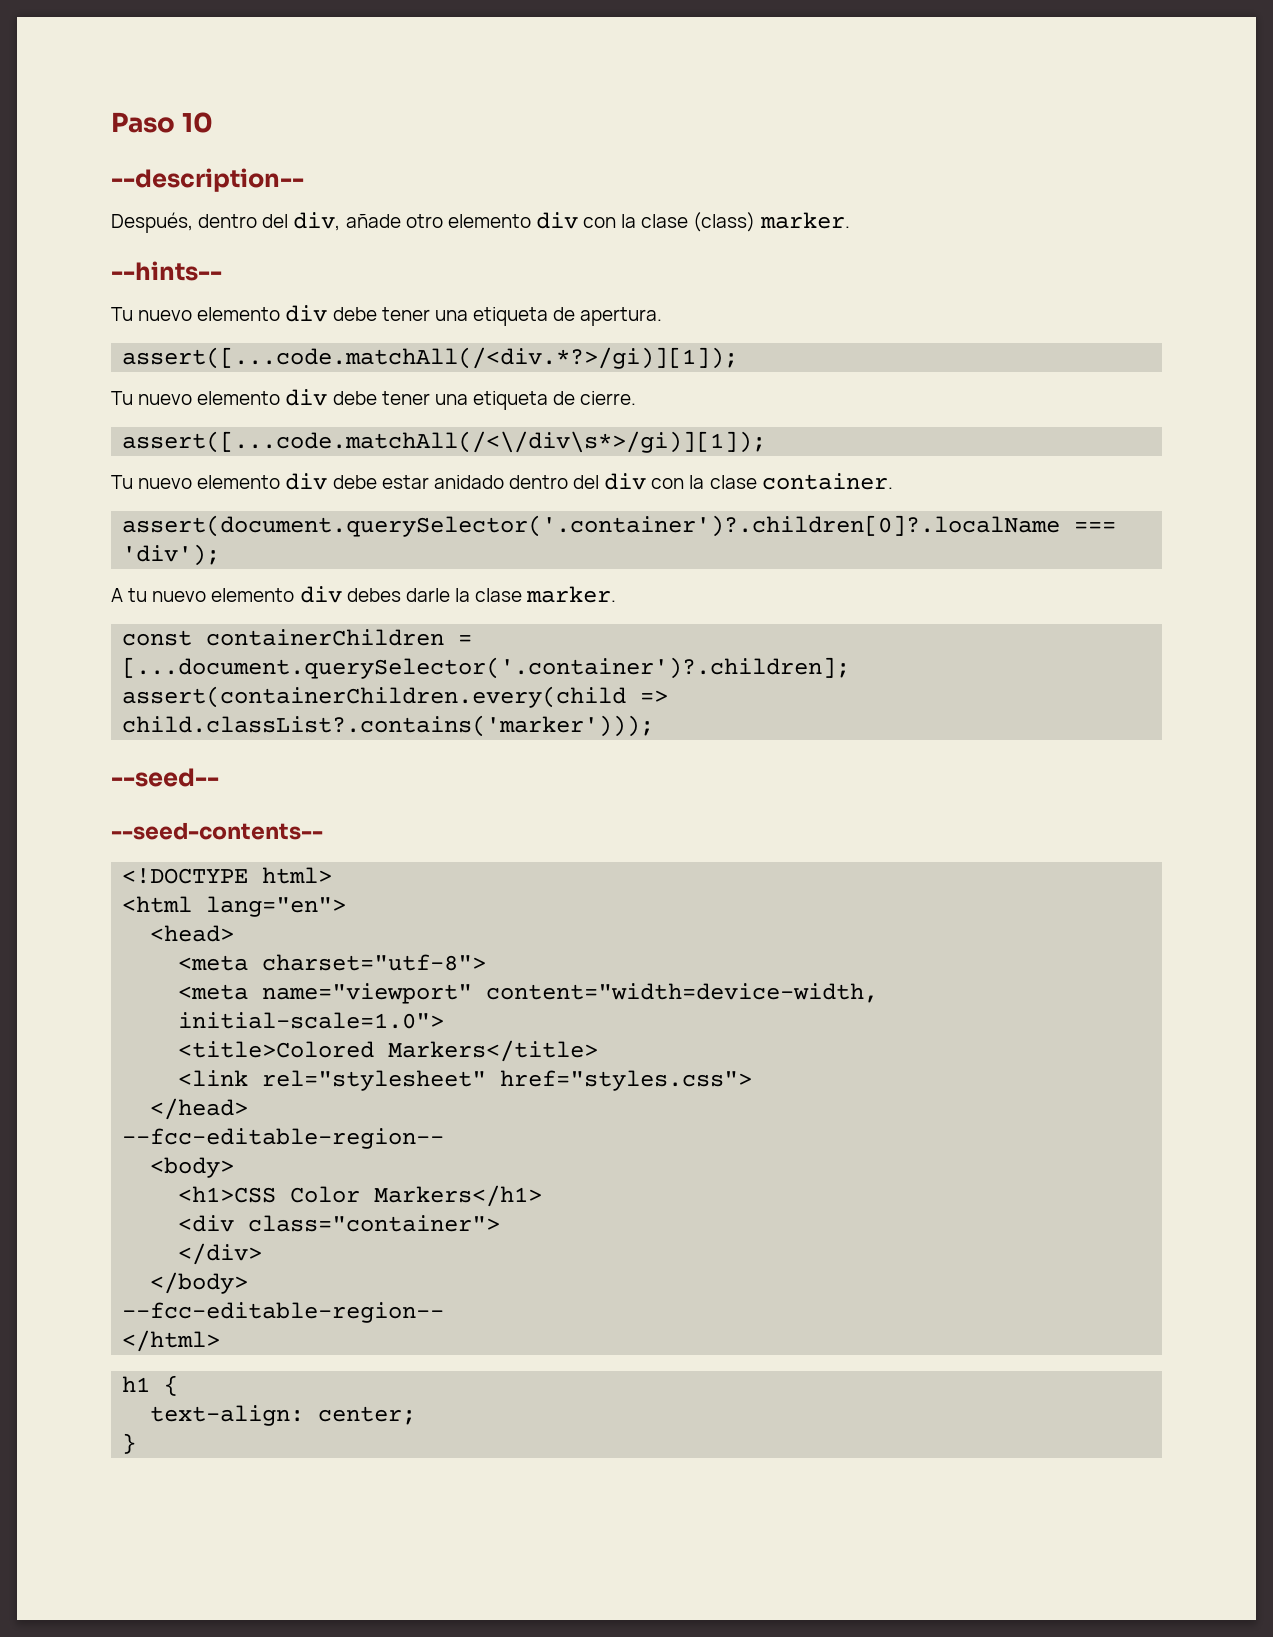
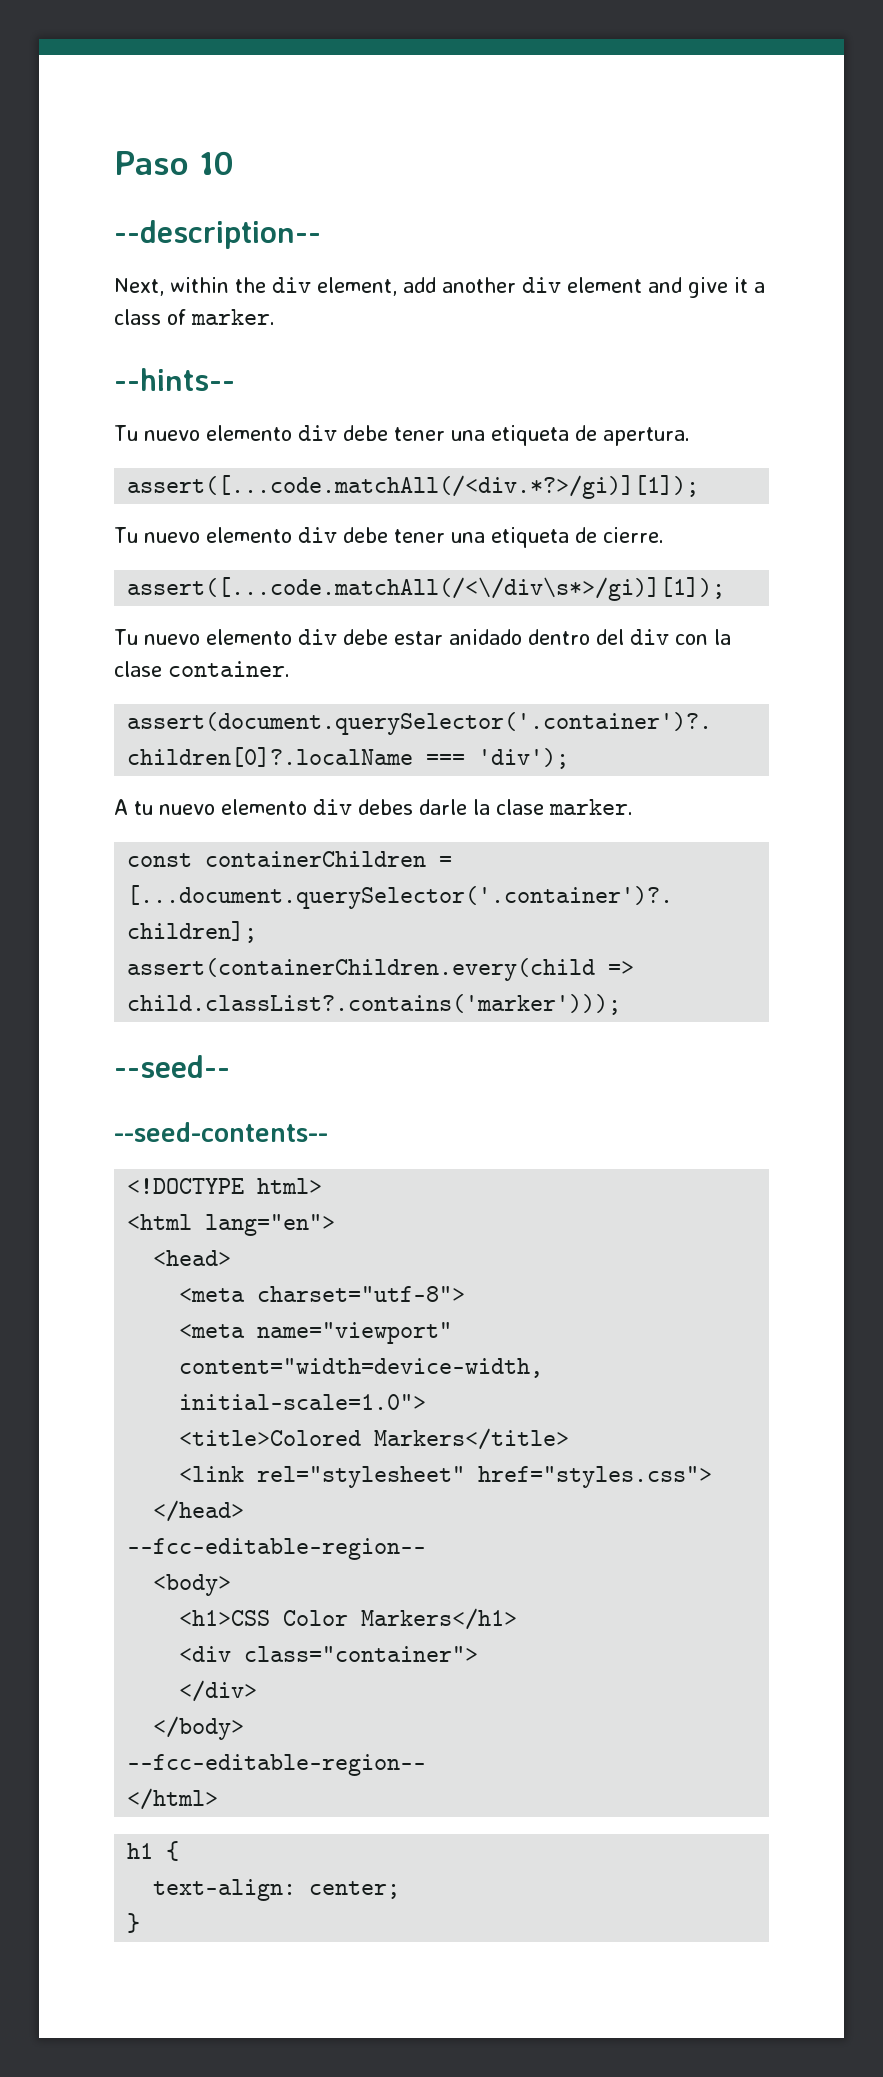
- Después, dentro del div, añade otro elemento div con la clase (class) marker.
+ Next, within the div element, add another div element and give it a class of marker.

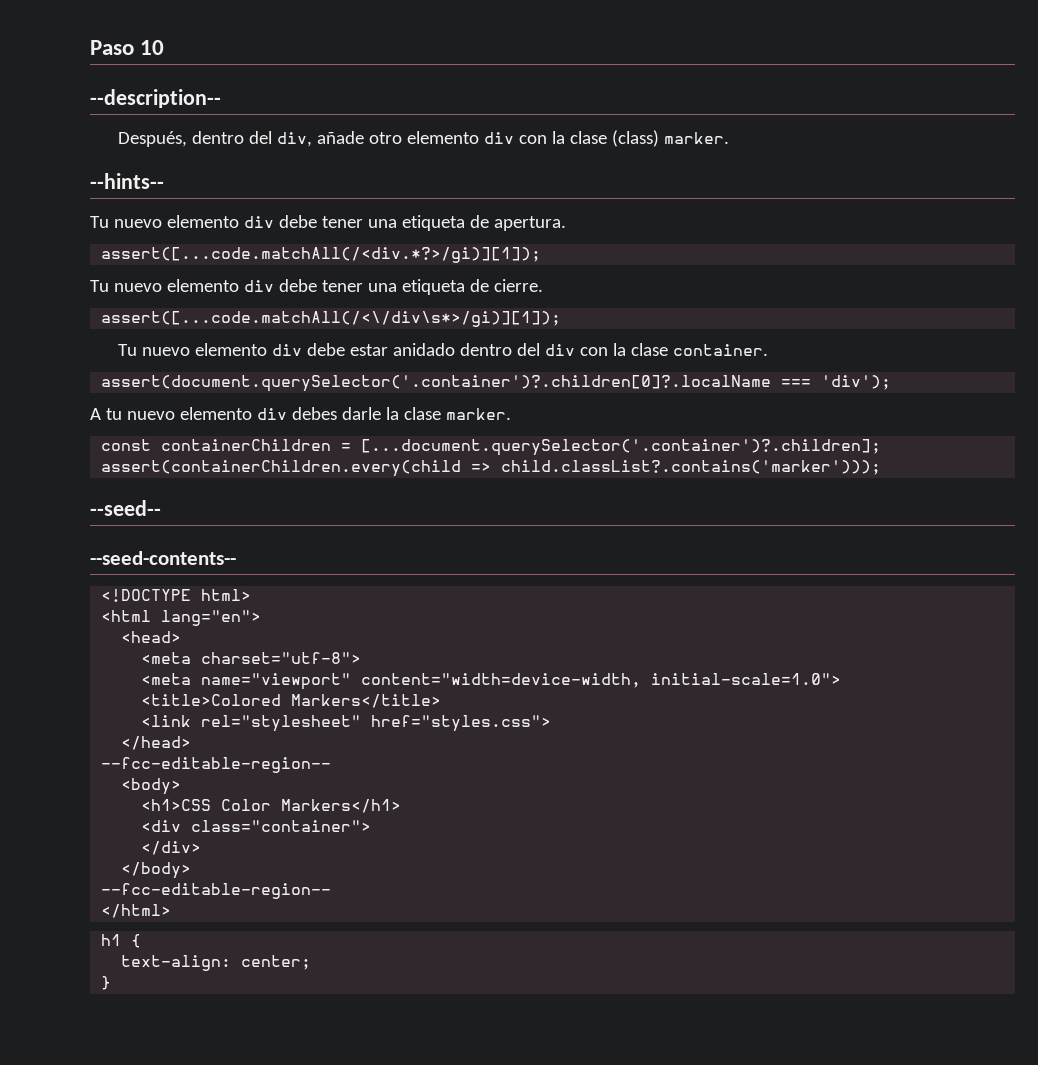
- Next, within the div element, add another div element and give it a class of marker.
+ Después, dentro del div, añade otro elemento div con la clase (class) marker.

